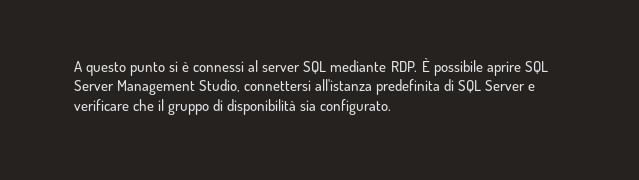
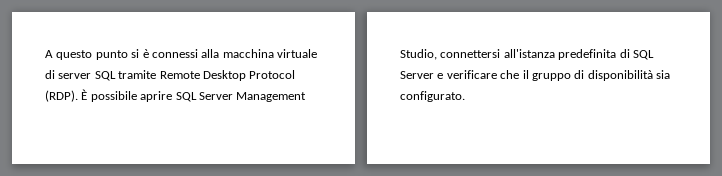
- A questo punto si è connessi al server SQL mediante RDP. È possibile aprire SQL Server Management Studio, connettersi all'istanza predefinita di SQL Server e verificare che il gruppo di disponibilità sia configurato.
+ A questo punto si è connessi alla macchina virtuale di server SQL tramite Remote Desktop Protocol (RDP). È possibile aprire SQL Server Management Studio, connettersi all'istanza predefinita di SQL Server e verificare che il gruppo di disponibilità sia configurato.

